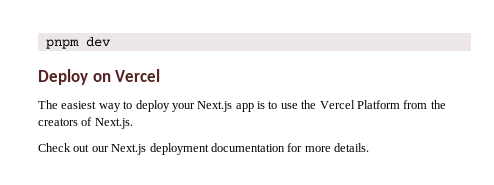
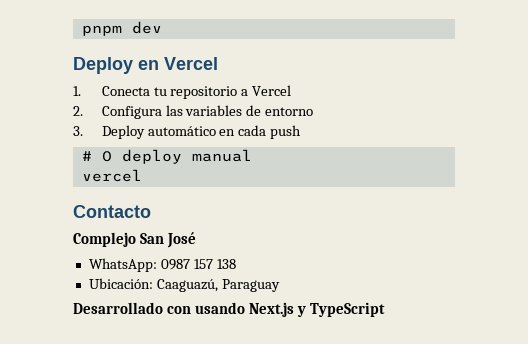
- Deploy on Vercel
- The easiest way to deploy your Next.js app is to use the Vercel Platform from the creators of Next.js.
- Check out our Next.js deployment documentation for more details.
+ Deploy en Vercel
+ 1. Conecta tu repositorio a Vercel
+ 2. Configura las variables de entorno
+ 3. Deploy automático en cada push
+ # O deploy manual
+ vercel
+ Contacto
+ Complejo San José
+ WhatsApp: 0987 157 138
+ Ubicación: Caaguazú, Paraguay
+ Desarrollado con usando Next.js y TypeScript

